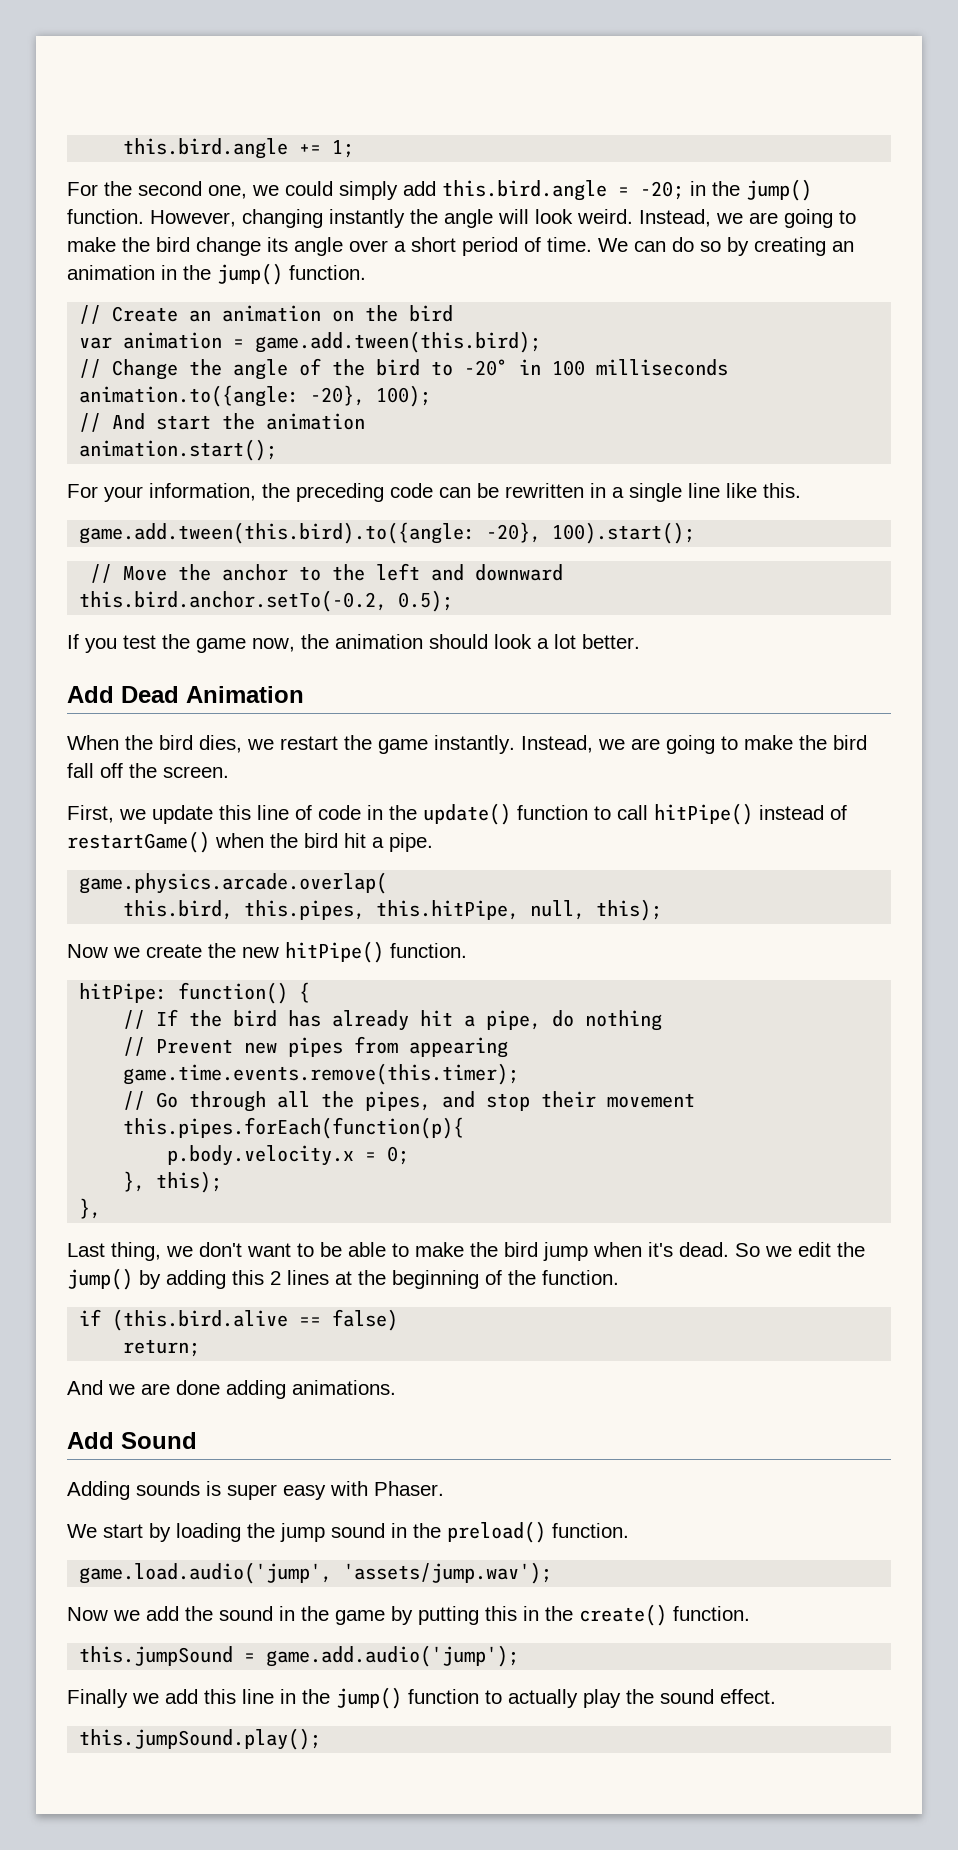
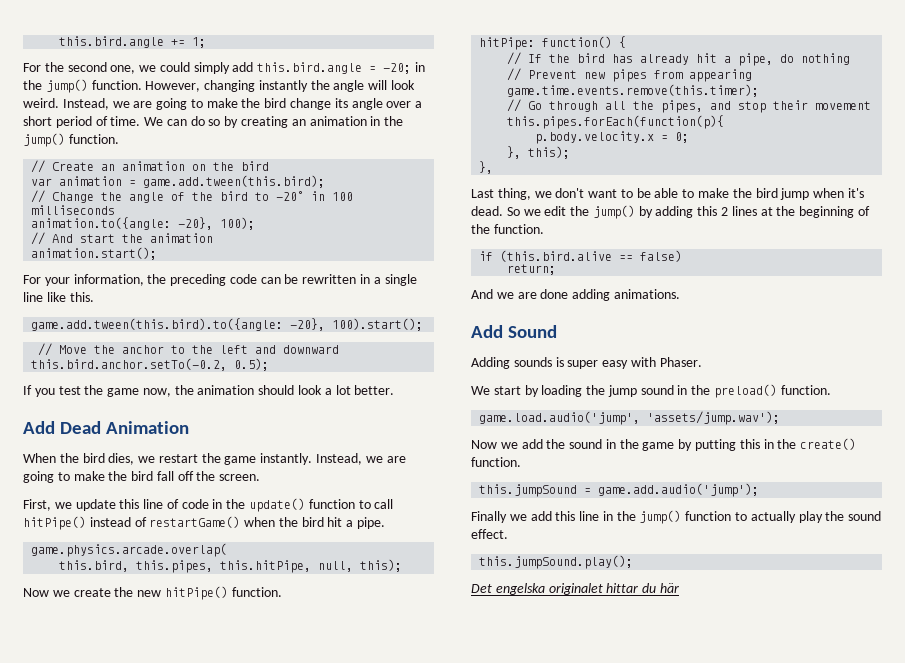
+ Det engelska originalet hittar du här

